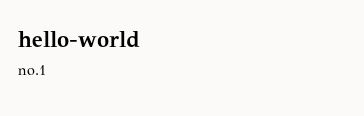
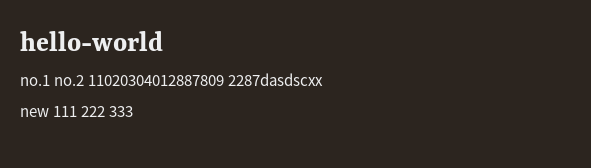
- no.1
+ no.1 no.2 11020304012887809 2287dasdscxx
+ new 111 222 333

